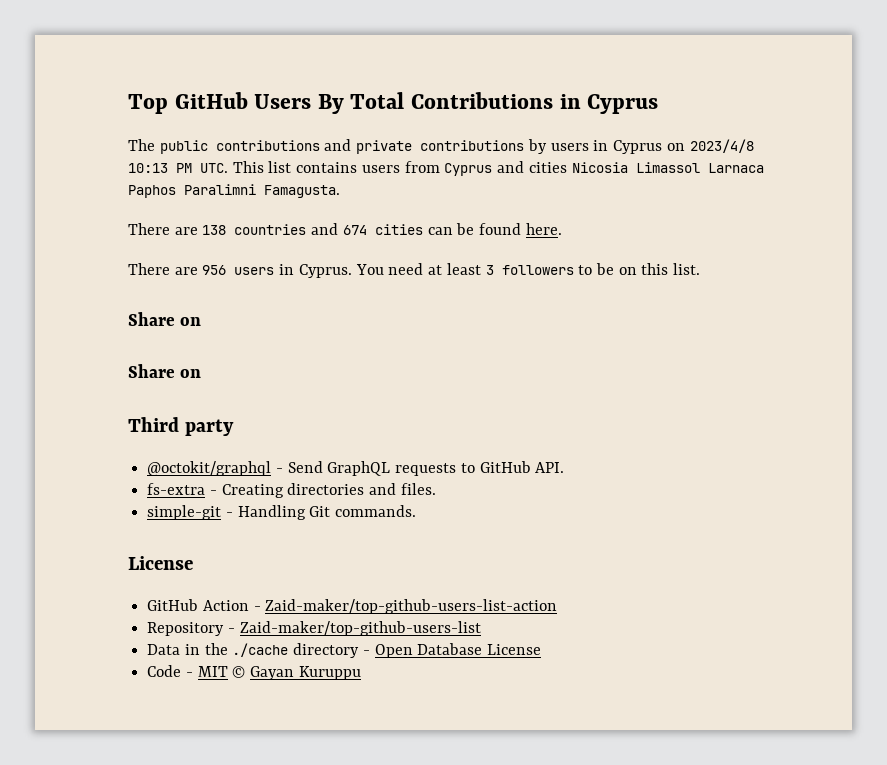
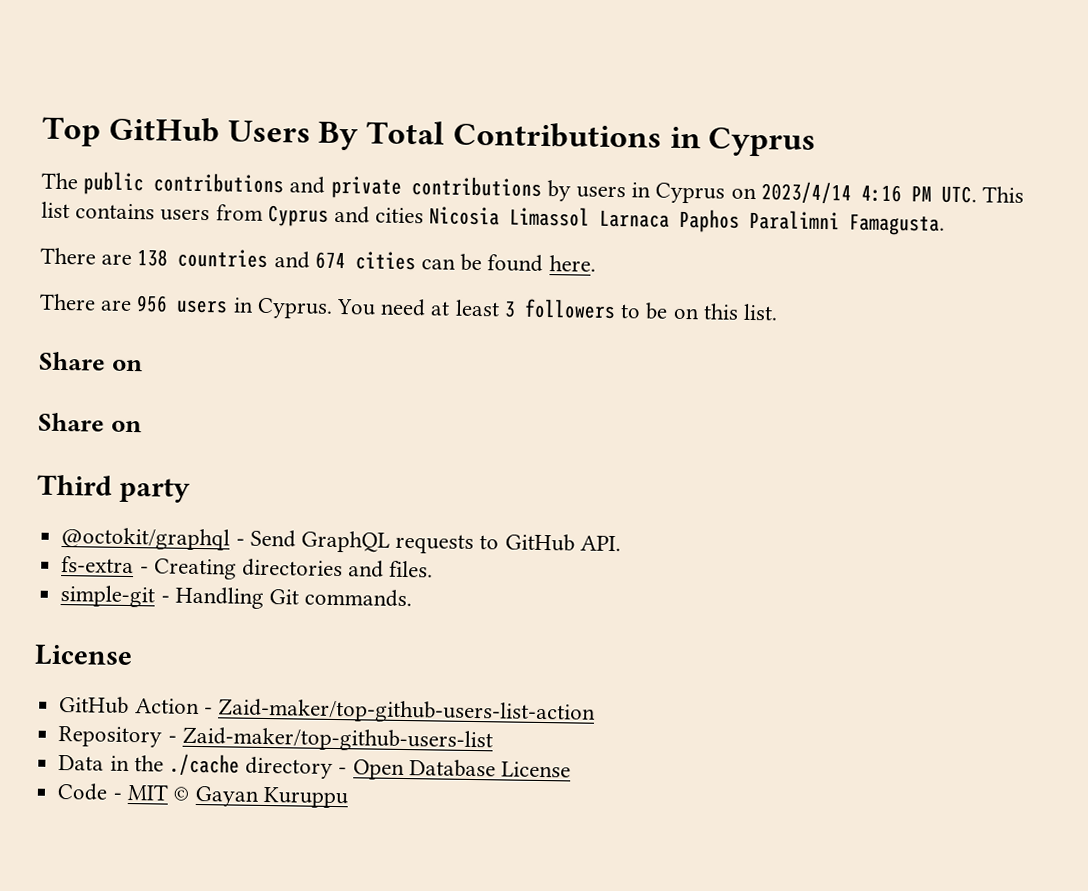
- The public contributions and private contributions by users in Cyprus on 2023/4/8 10:13 PM UTC. This list contains users from Cyprus and cities Nicosia Limassol Larnaca Paphos Paralimni Famagusta.
+ The public contributions and private contributions by users in Cyprus on 2023/4/14 4:16 PM UTC. This list contains users from Cyprus and cities Nicosia Limassol Larnaca Paphos Paralimni Famagusta.

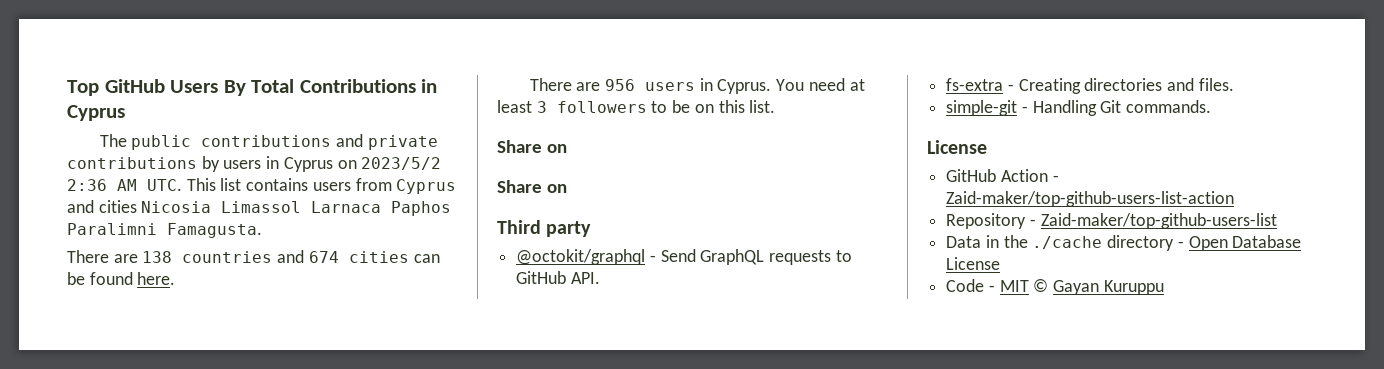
- The public contributions and private contributions by users in Cyprus on 2023/4/14 4:16 PM UTC. This list contains users from Cyprus and cities Nicosia Limassol Larnaca Paphos Paralimni Famagusta.
+ The public contributions and private contributions by users in Cyprus on 2023/5/2 2:36 AM UTC. This list contains users from Cyprus and cities Nicosia Limassol Larnaca Paphos Paralimni Famagusta.

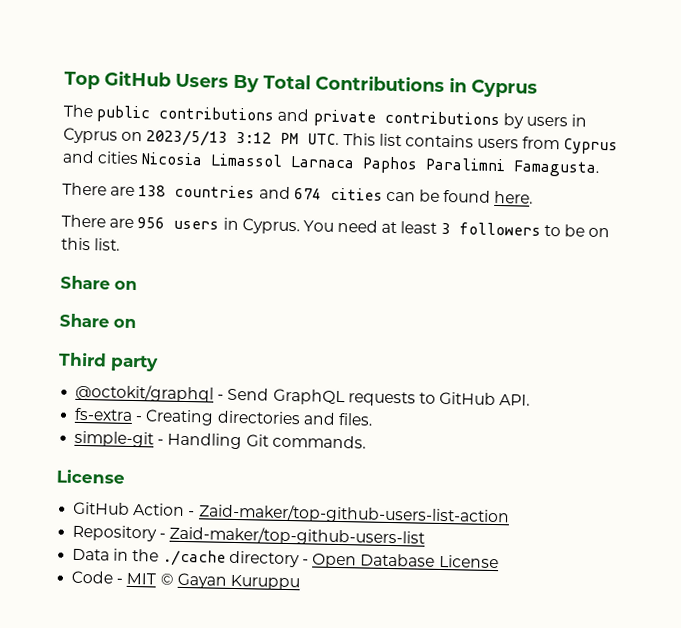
- The public contributions and private contributions by users in Cyprus on 2023/5/2 2:36 AM UTC. This list contains users from Cyprus and cities Nicosia Limassol Larnaca Paphos Paralimni Famagusta.
+ The public contributions and private contributions by users in Cyprus on 2023/5/13 3:12 PM UTC. This list contains users from Cyprus and cities Nicosia Limassol Larnaca Paphos Paralimni Famagusta.

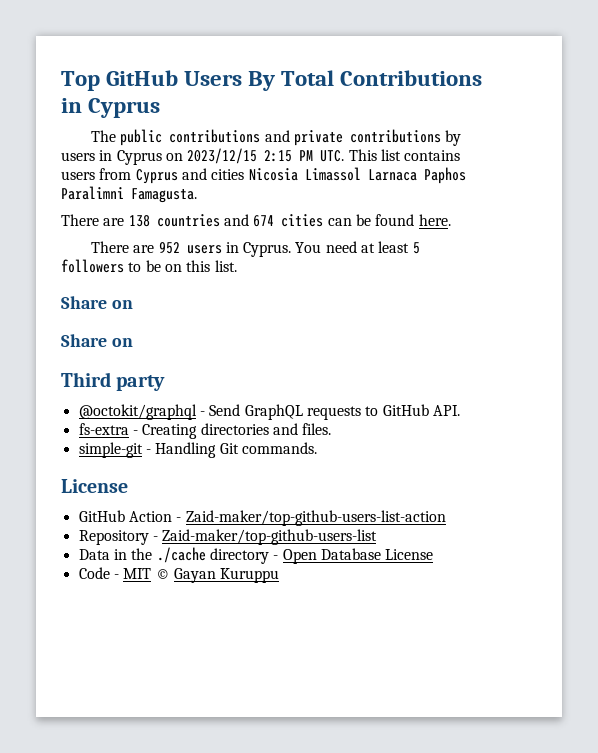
- The public contributions and private contributions by users in Cyprus on 2023/5/13 3:12 PM UTC. This list contains users from Cyprus and cities Nicosia Limassol Larnaca Paphos Paralimni Famagusta.
+ The public contributions and private contributions by users in Cyprus on 2023/12/15 2:15 PM UTC. This list contains users from Cyprus and cities Nicosia Limassol Larnaca Paphos Paralimni Famagusta.
- There are 956 users in Cyprus.
+ There are 952 users in Cyprus.
- You need at least 3 followers to be on this list.
+ You need at least 5 followers to be on this list.

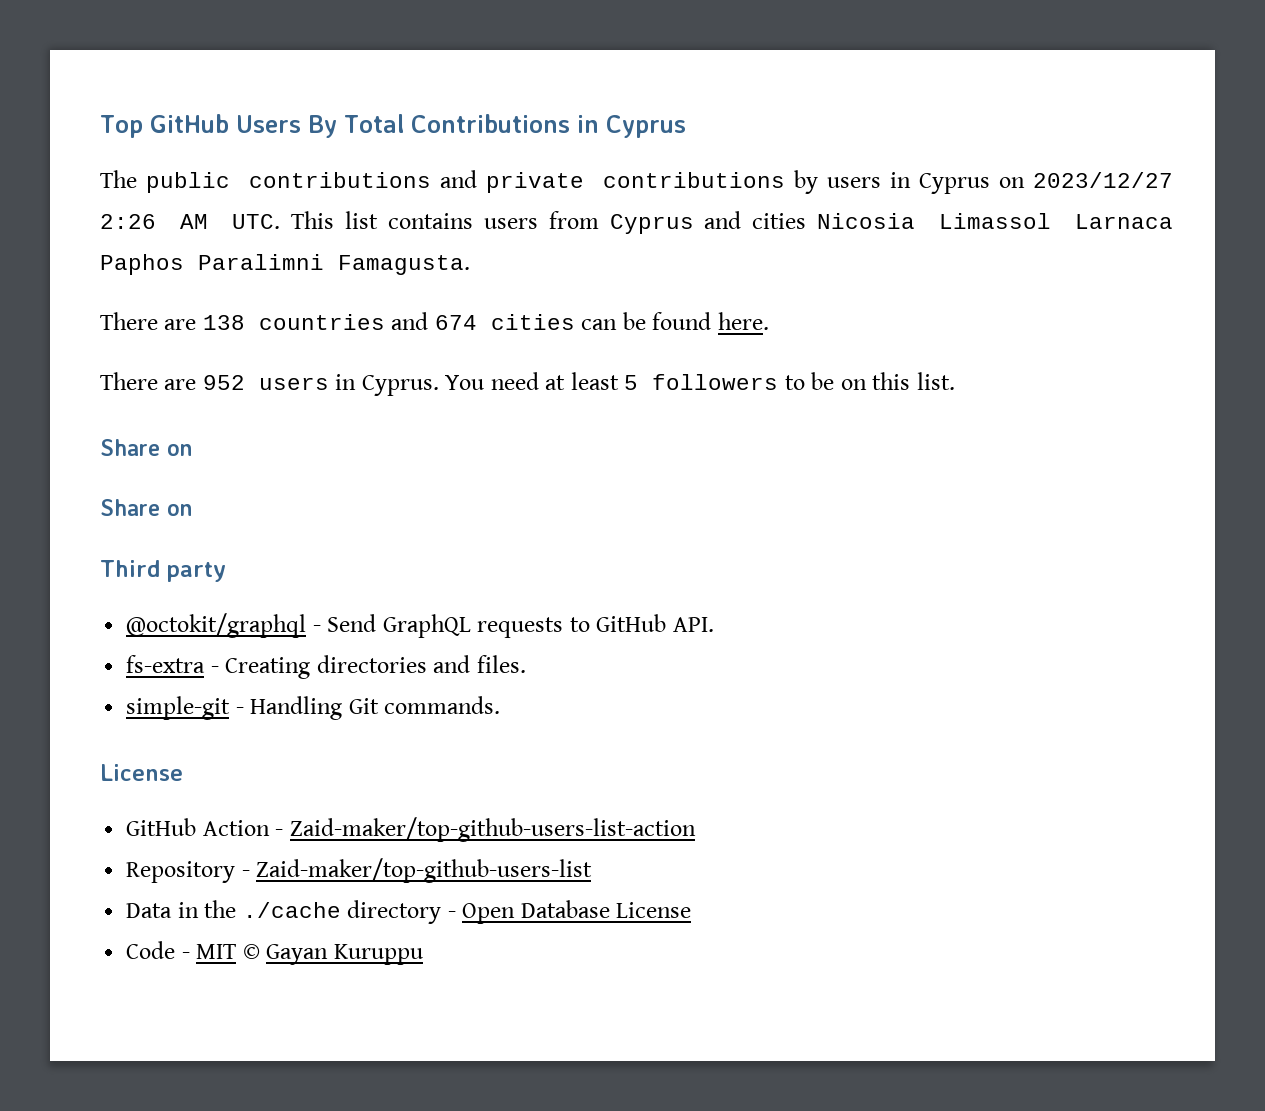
- The public contributions and private contributions by users in Cyprus on 2023/12/15 2:15 PM UTC. This list contains users from Cyprus and cities Nicosia Limassol Larnaca Paphos Paralimni Famagusta.
+ The public contributions and private contributions by users in Cyprus on 2023/12/27 2:26 AM UTC. This list contains users from Cyprus and cities Nicosia Limassol Larnaca Paphos Paralimni Famagusta.

